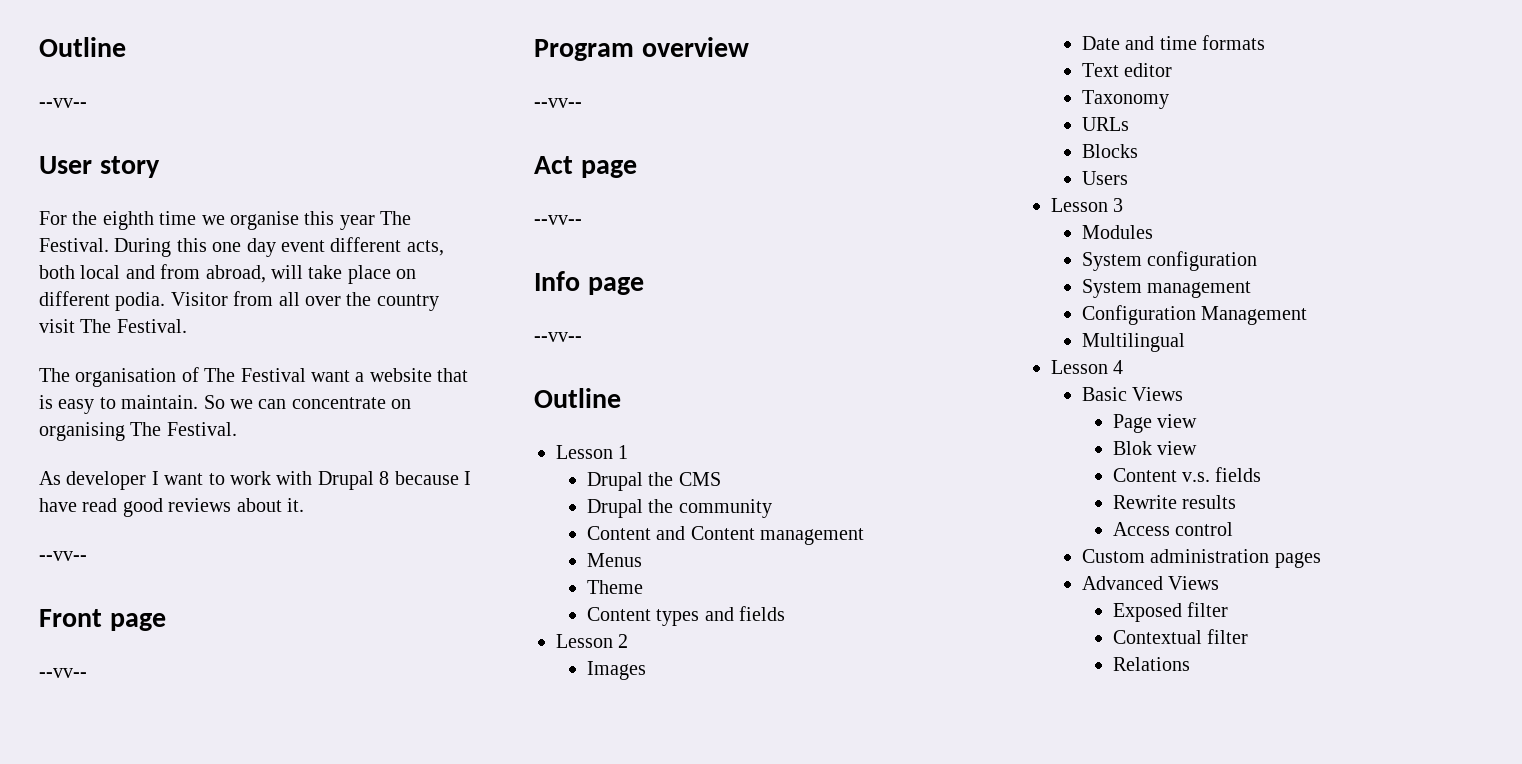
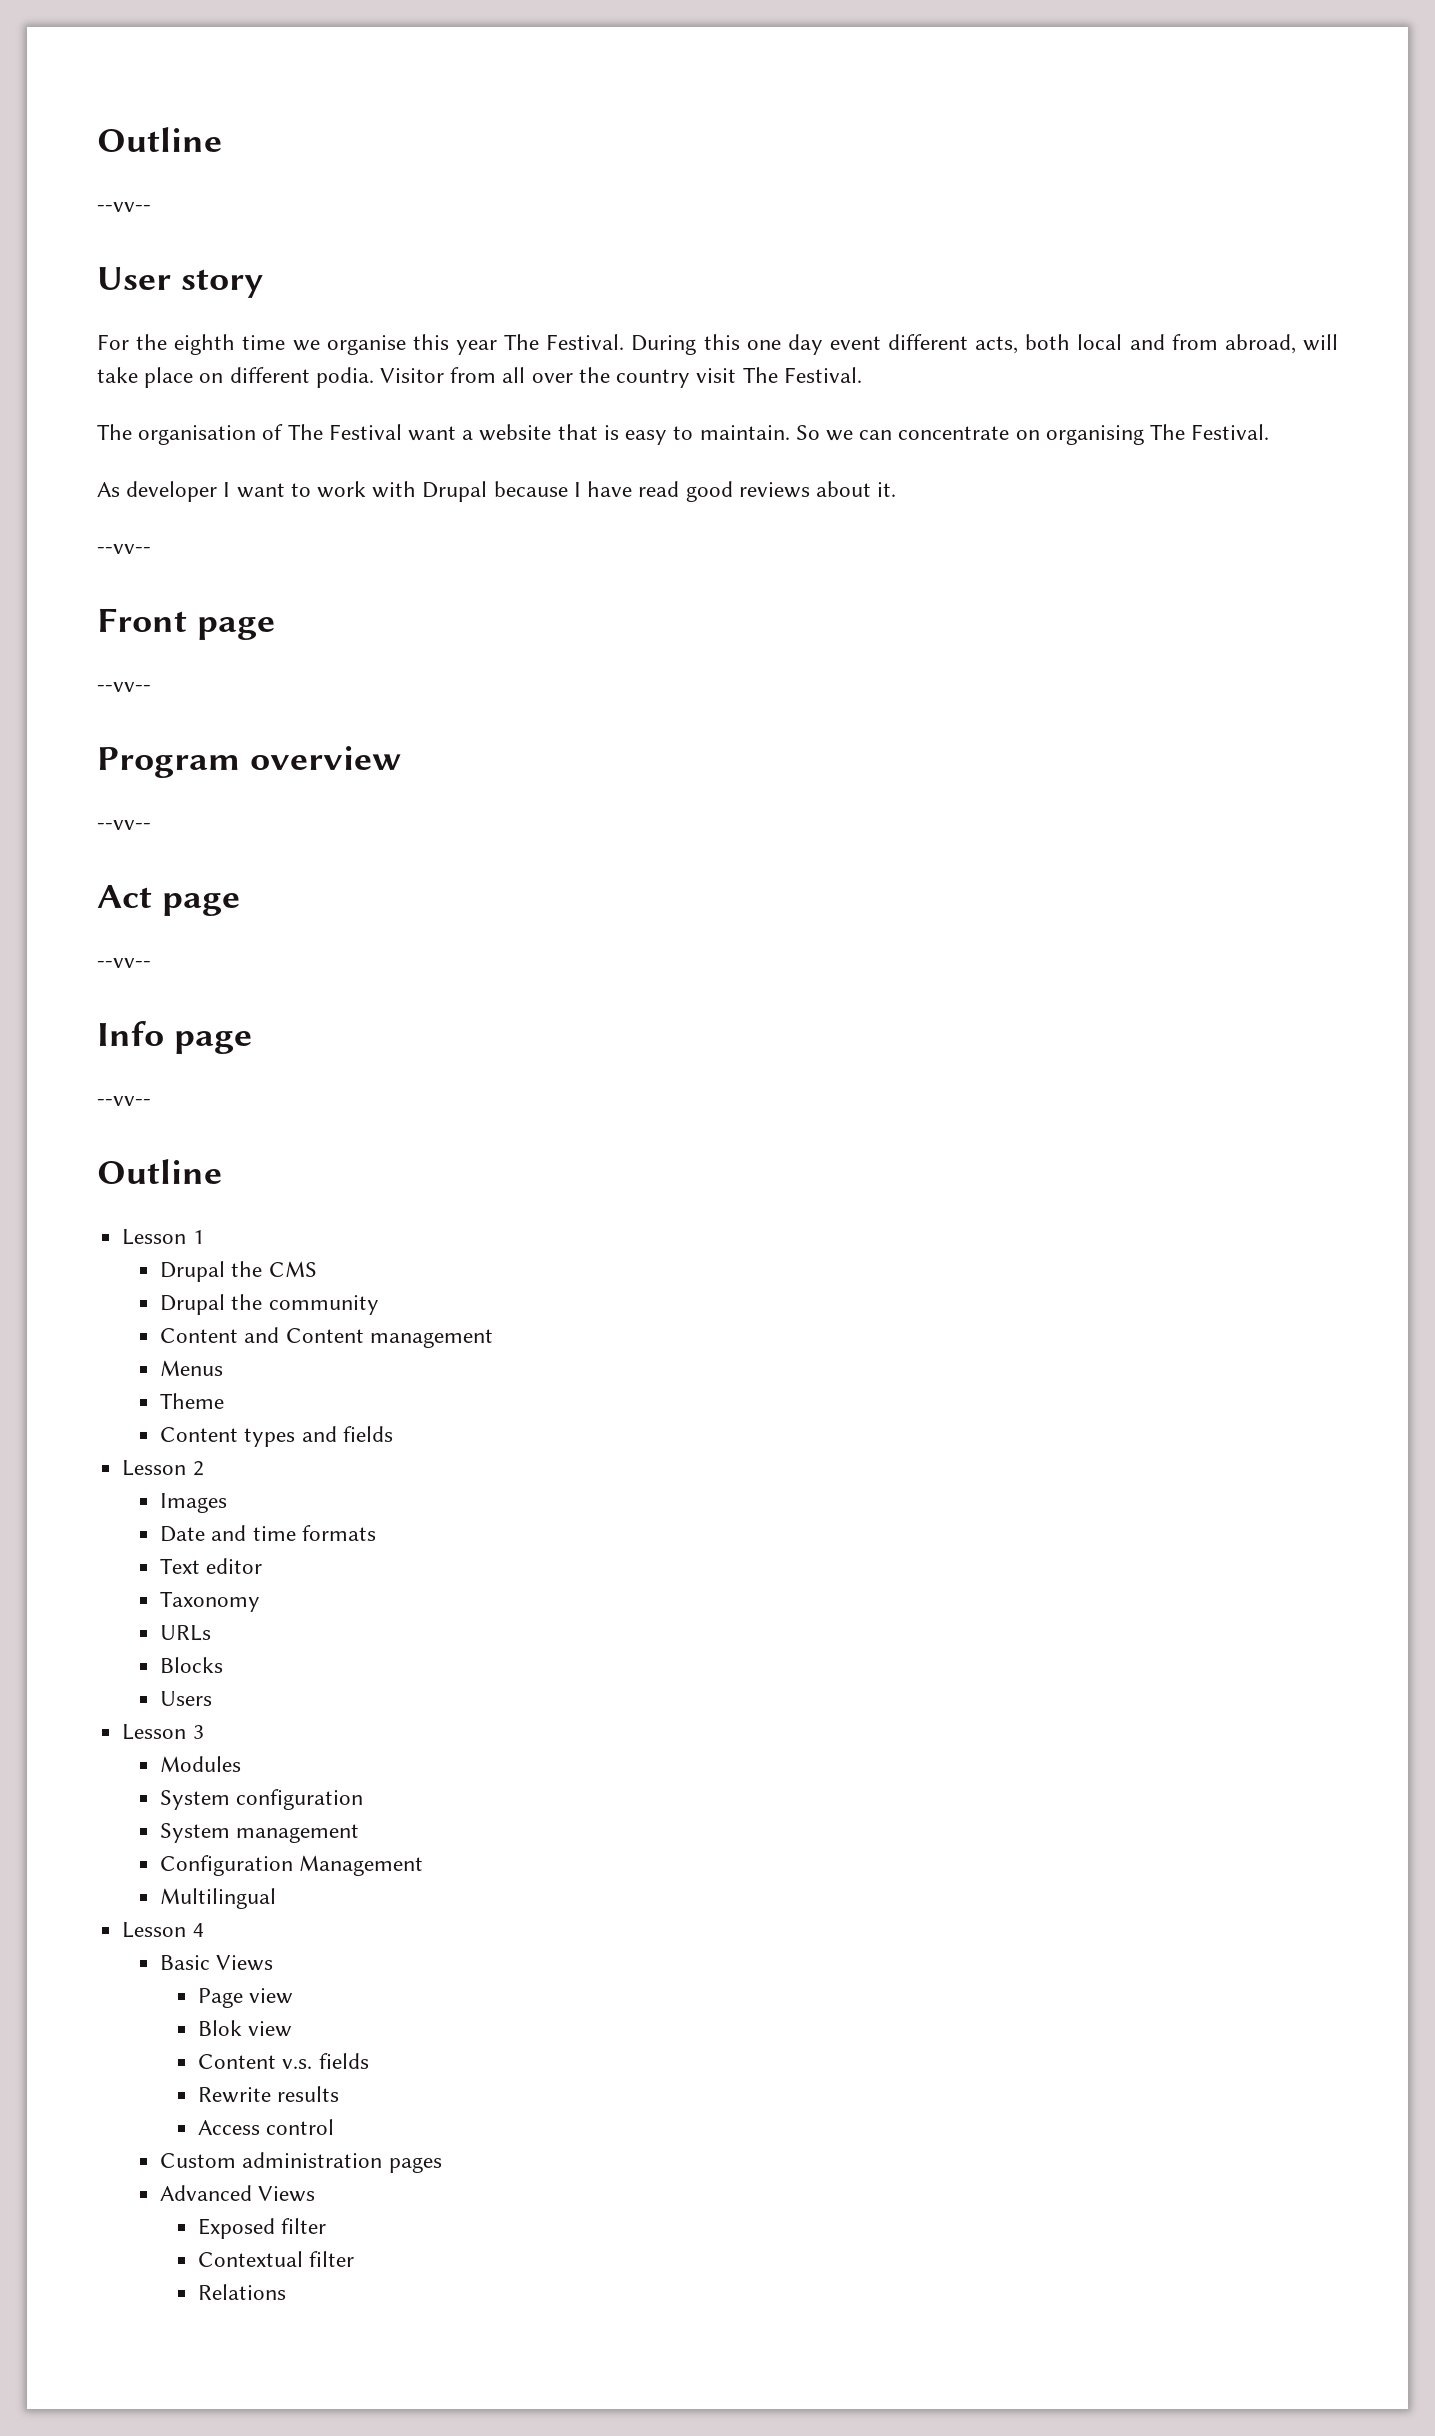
- As developer I want to work with Drupal 8 because I have read good reviews about it.
+ As developer I want to work with Drupal because I have read good reviews about it.

